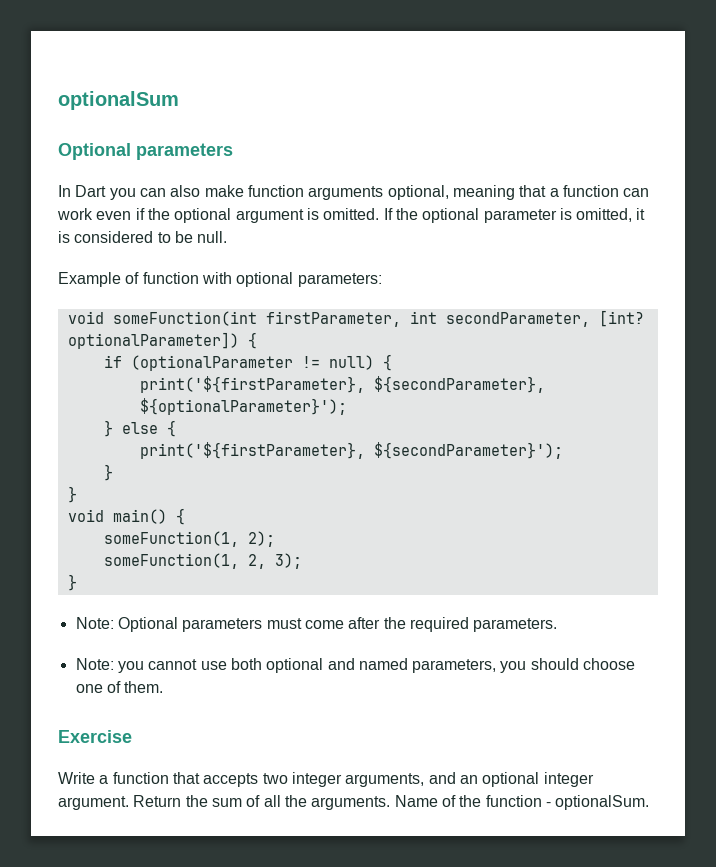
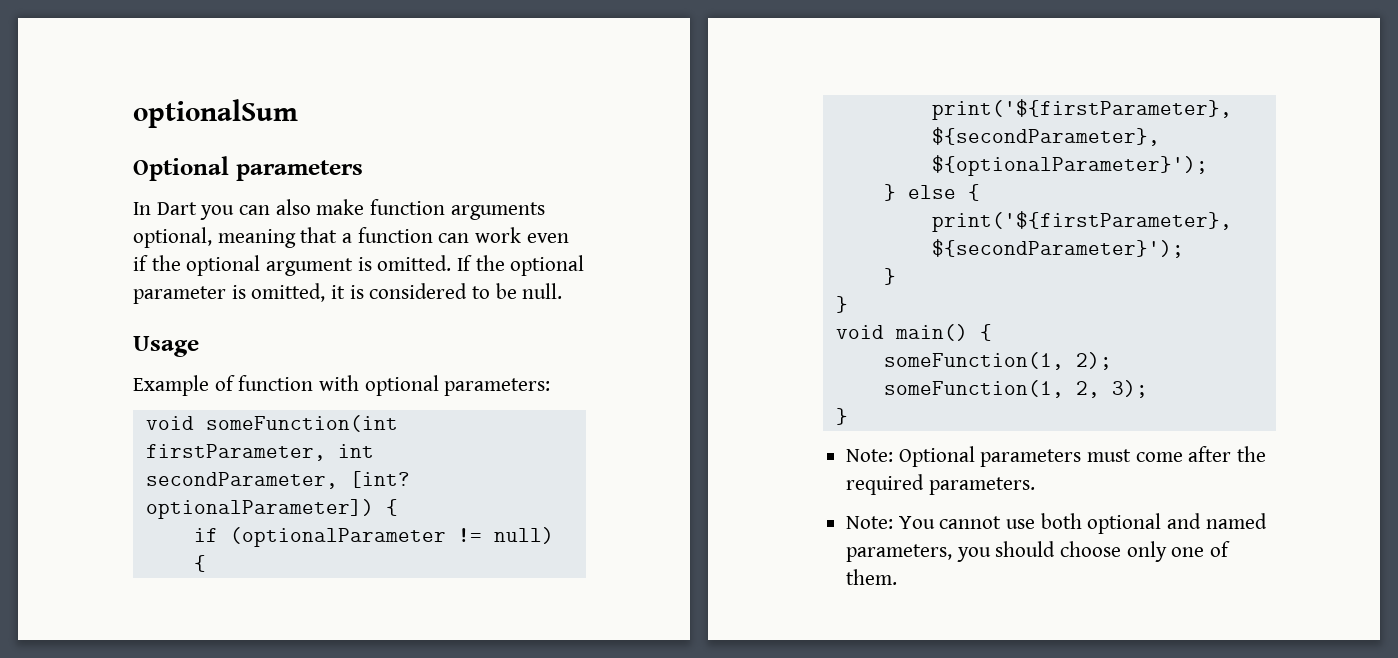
+ Usage
- Note: you cannot use both optional and named parameters, you should choose one of them.
+ Note: You cannot use both optional and named parameters, you should choose only one of them.
- Exercise
- Write a function that accepts two integer arguments, and an optional integer argument. Return the sum of all the arguments. Name of the function - optionalSum.

